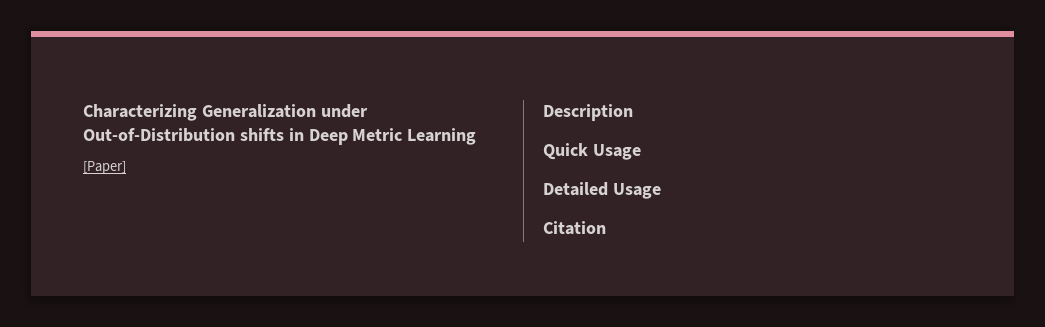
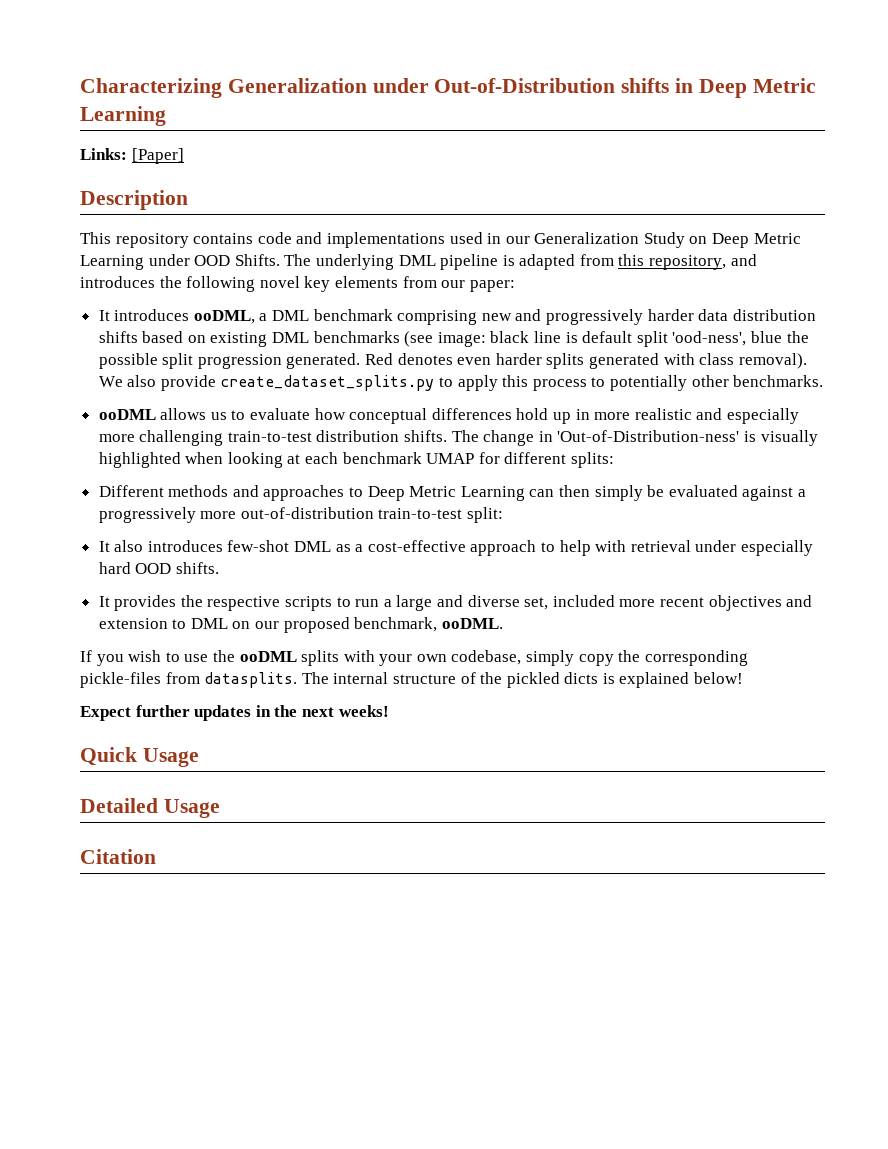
- [Paper]
+ Links: [Paper]
+ This repository contains code and implementations used in our Generalization Study on Deep Metric Learning under OOD Shifts. The underlying DML pipeline is adapted from this repository, and introduces the following novel key elements from our paper:
+ It introduces ooDML, a DML benchmark comprising new and progressively harder data distribution shifts based on existing DML benchmarks (see image: black line is default split 'ood-ness', blue the possible split progression generated. Red denotes even harder splits generated with class removal). We also provide create_dataset_splits.py to apply this process to potentially other benchmarks.
+ ooDML allows us to evaluate how conceptual differences hold up in more realistic and especially more challenging train-to-test distribution shifts. The change in 'Out-of-Distribution-ness' is visually highlighted when looking at each benchmark UMAP for different splits:
+ Different methods and approaches to Deep Metric Learning can then simply be evaluated against a progressively more out-of-distribution train-to-test split:
+ It also introduces few-shot DML as a cost-effective approach to help with retrieval under especially hard OOD shifts.
+ It provides the respective scripts to run a large and diverse set, included more recent objectives and extension to DML on our proposed benchmark, ooDML.
+ If you wish to use the ooDML splits with your own codebase, simply copy the corresponding pickle-files from datasplits. The internal structure of the pickled dicts is explained below!
+ Expect further updates in the next weeks!

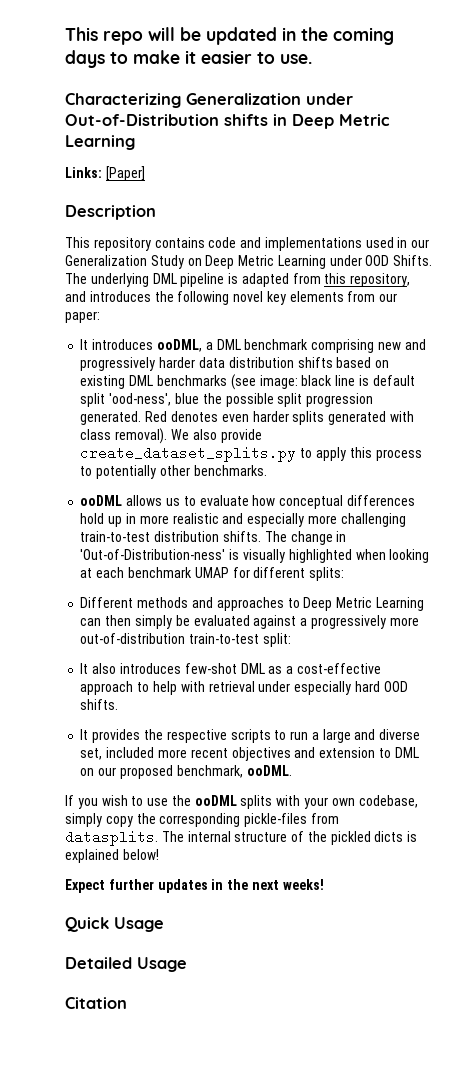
+ This repo will be updated in the coming days to make it easier to use.

